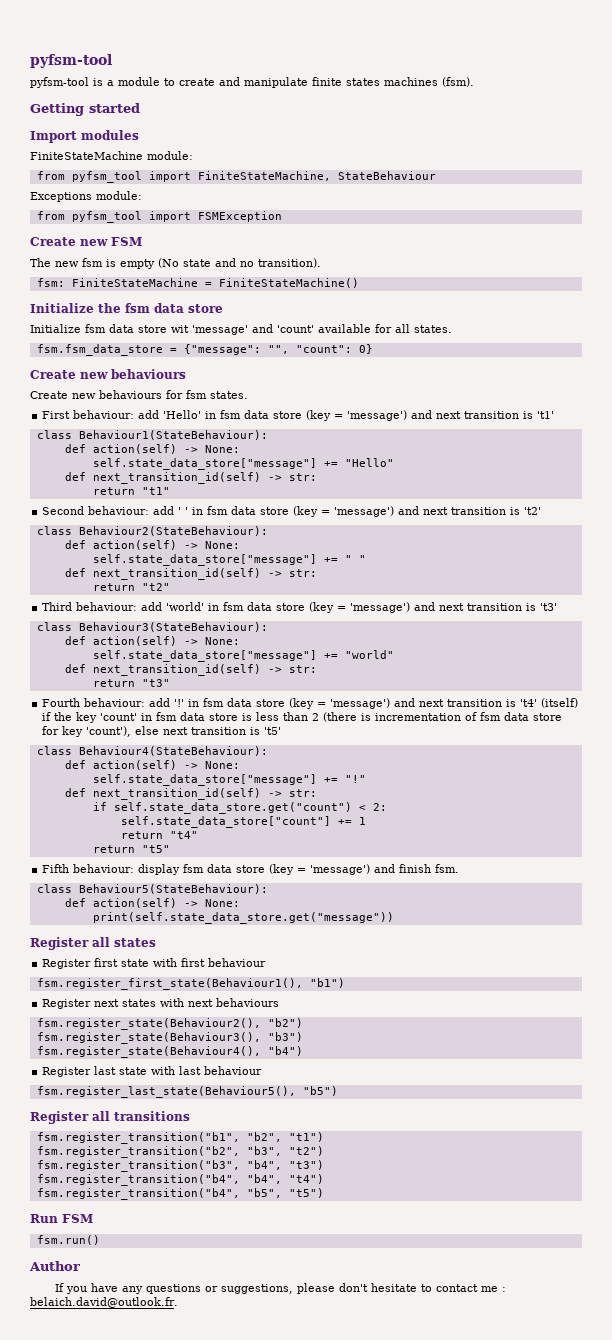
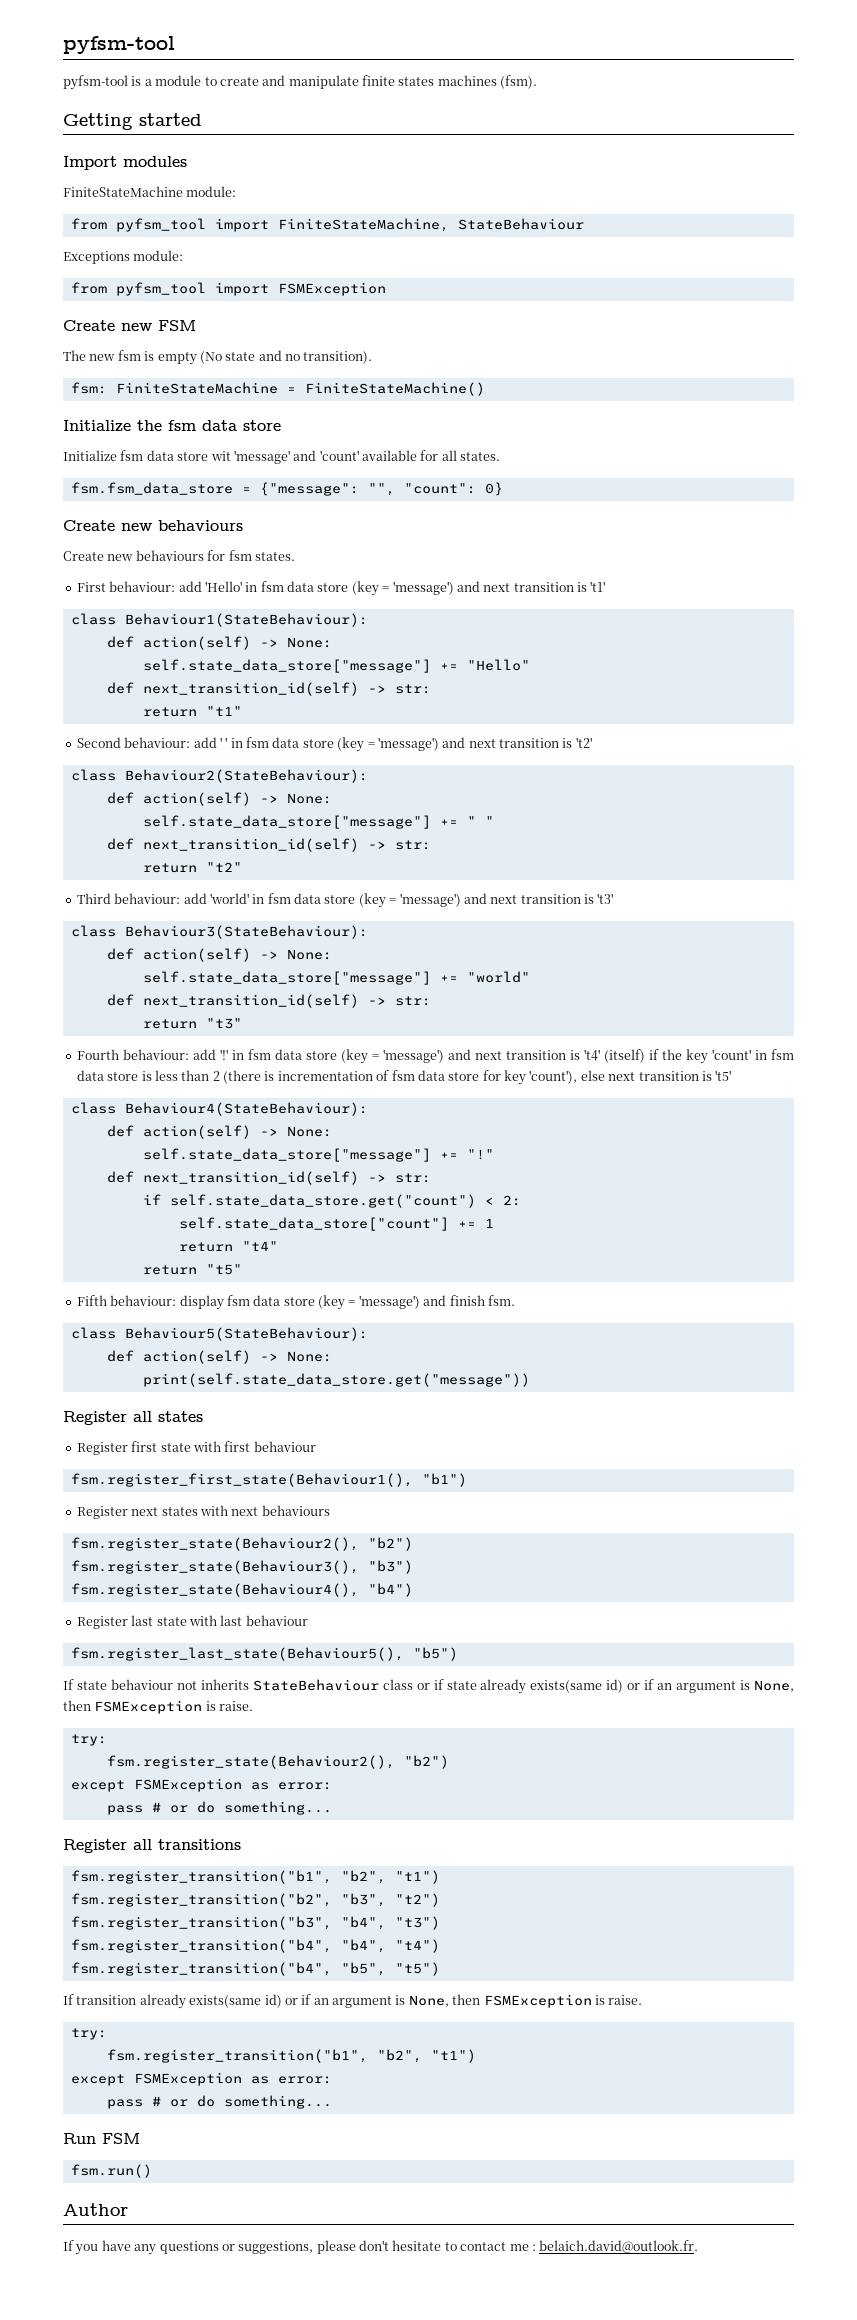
+ If state behaviour not inherits StateBehaviour class or if state already exists(same id) or if an argument is None, then FSMException is raise.
+ try:
+ fsm.register_state(Behaviour2(), "b2")
+ except FSMException as error:
+ pass # or do something...
+ If transition already exists(same id) or if an argument is None, then FSMException is raise.
+ try:
+ fsm.register_transition("b1", "b2", "t1")
+ except FSMException as error:
+ pass # or do something...

